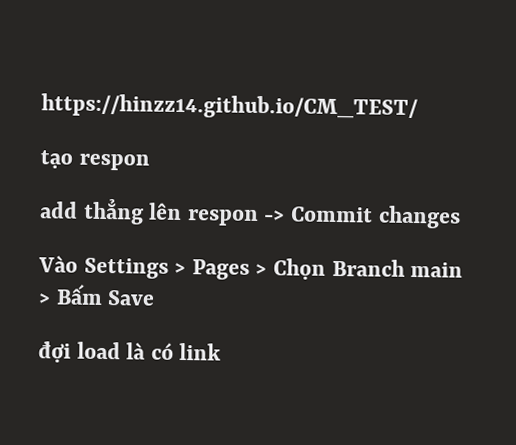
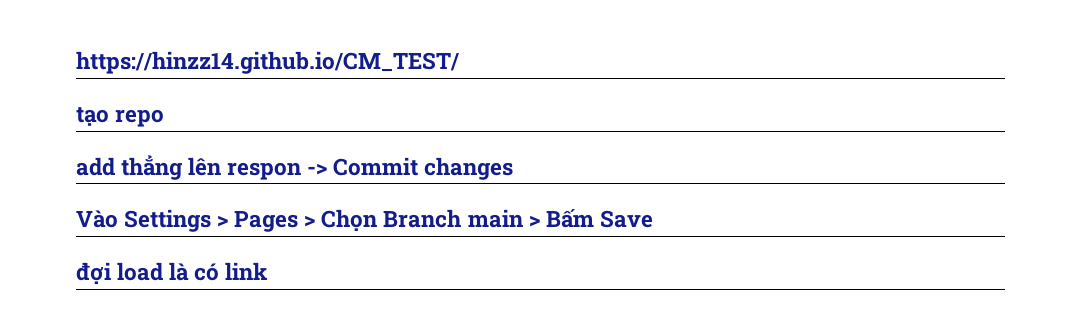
- tạo respon
+ tạo repo

